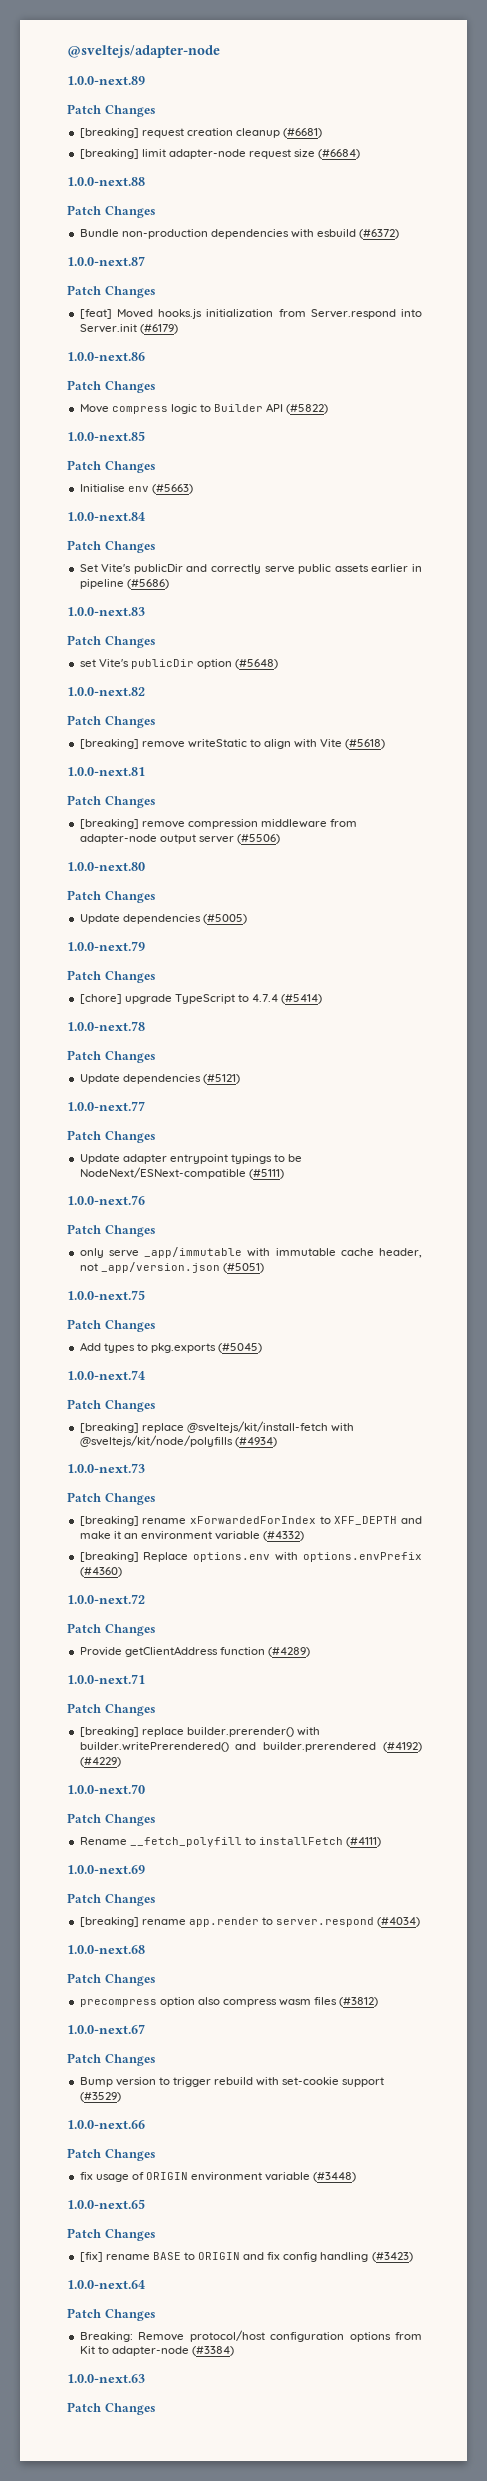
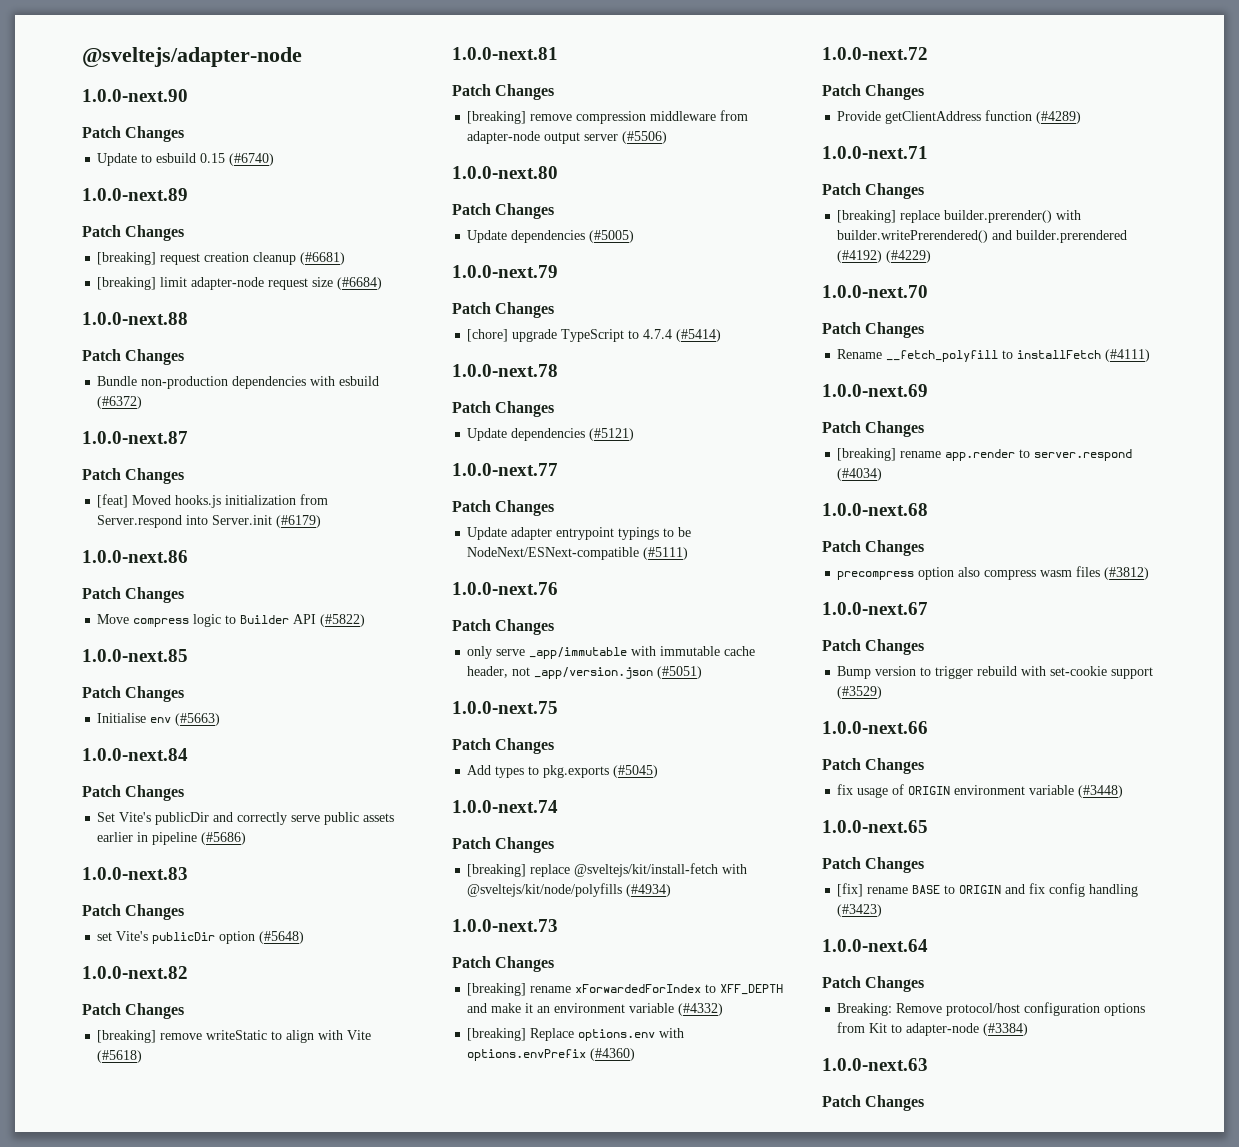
+ 1.0.0-next.90
+ Patch Changes
+ Update to esbuild 0.15 (#6740)

